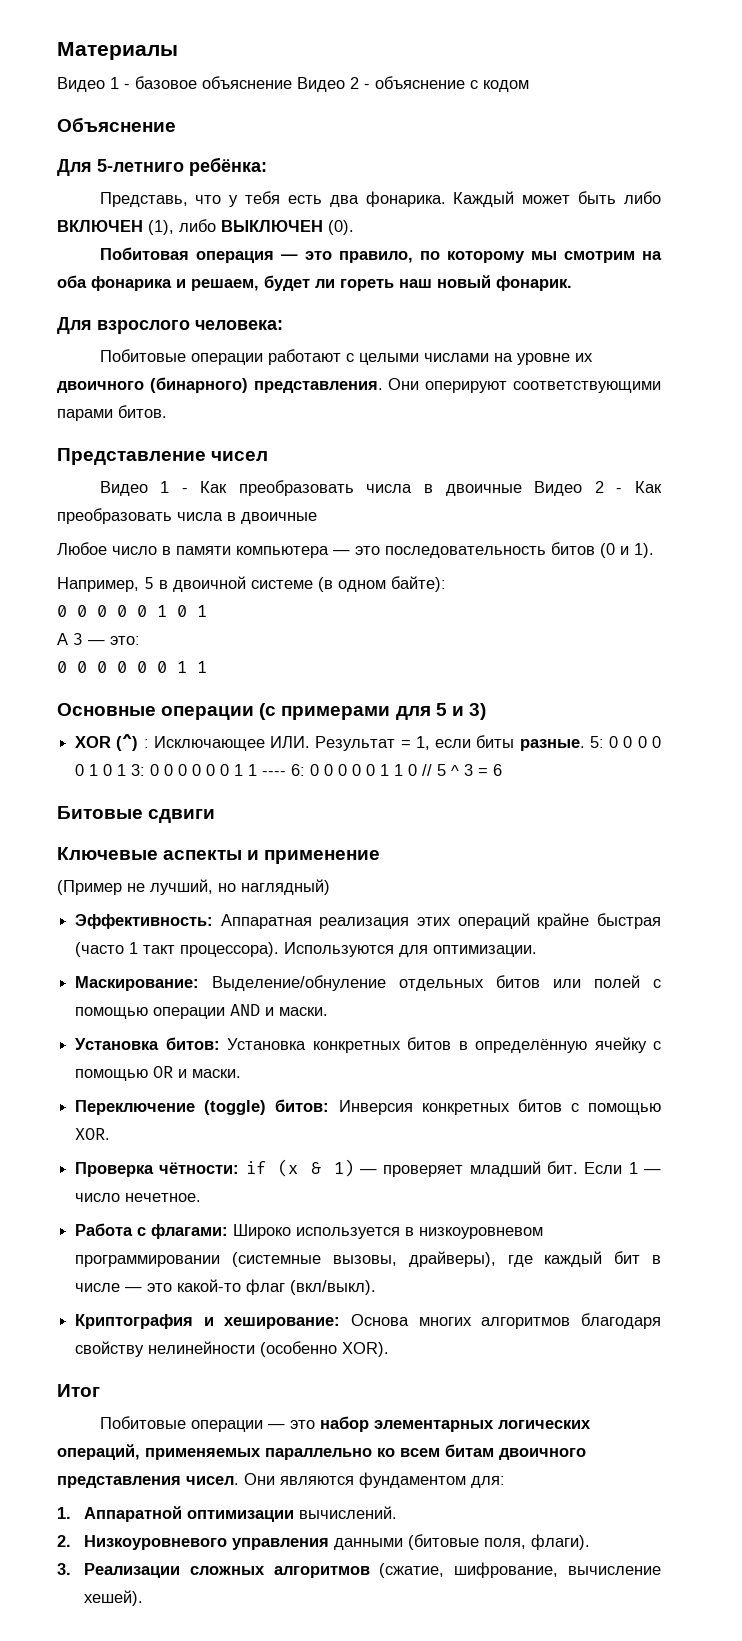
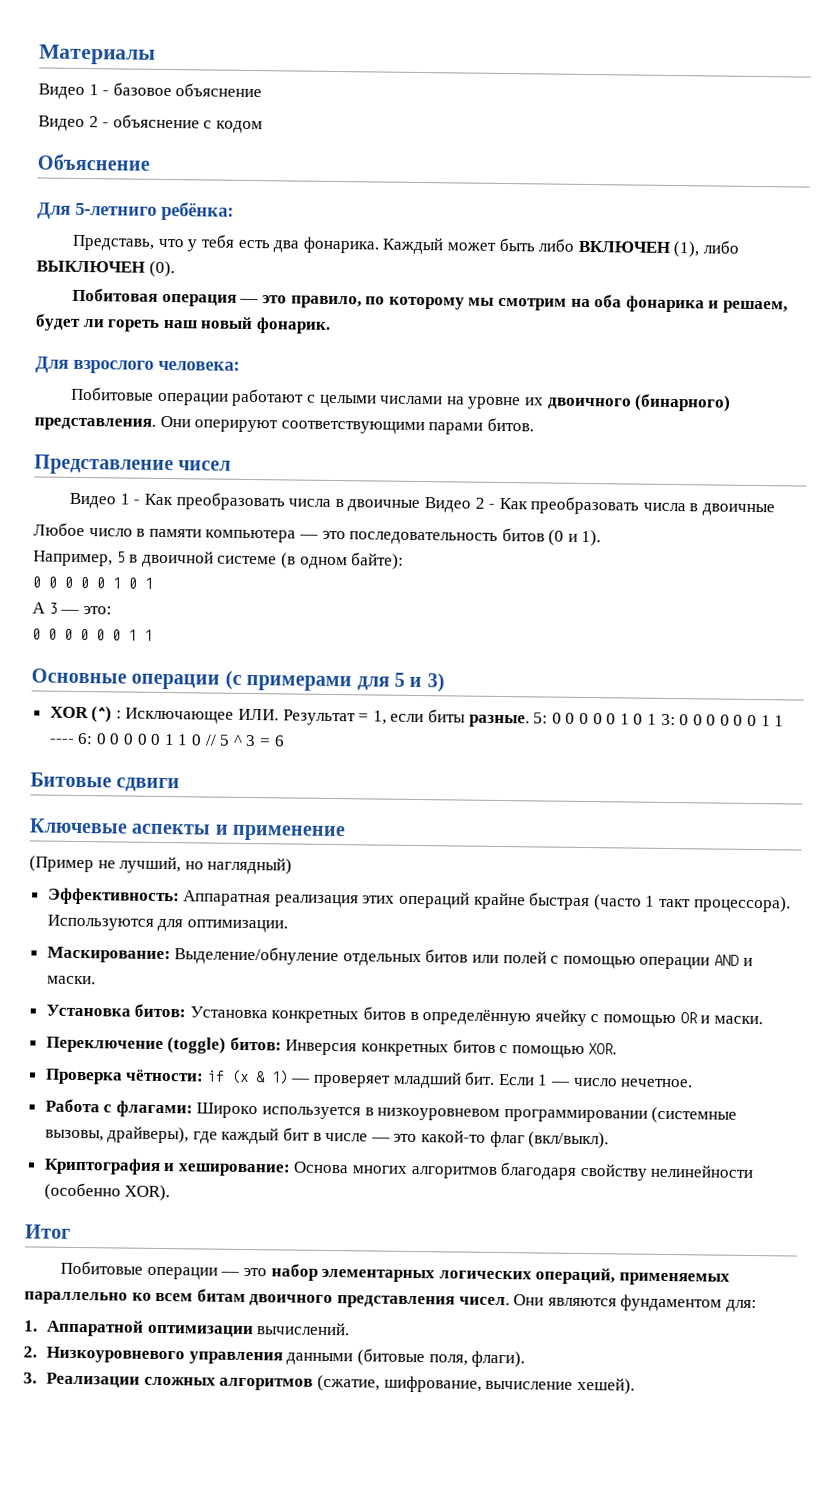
- Видео 1 - базовое объяснение Видео 2 - объяснение с кодом
+ Видео 1 - базовое объяснение
+ Видео 2 - объяснение с кодом

